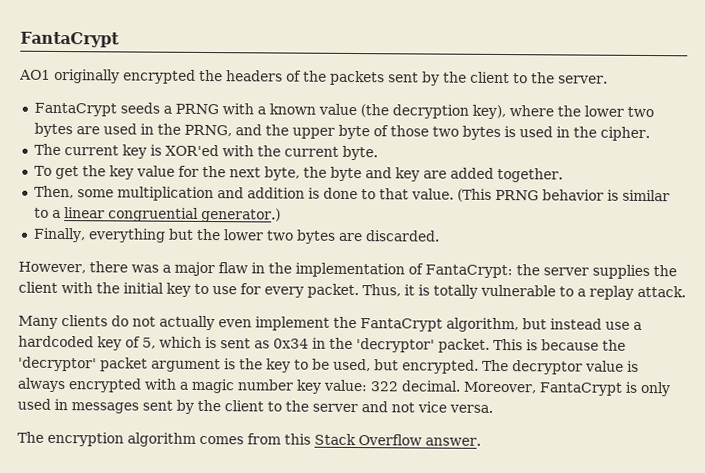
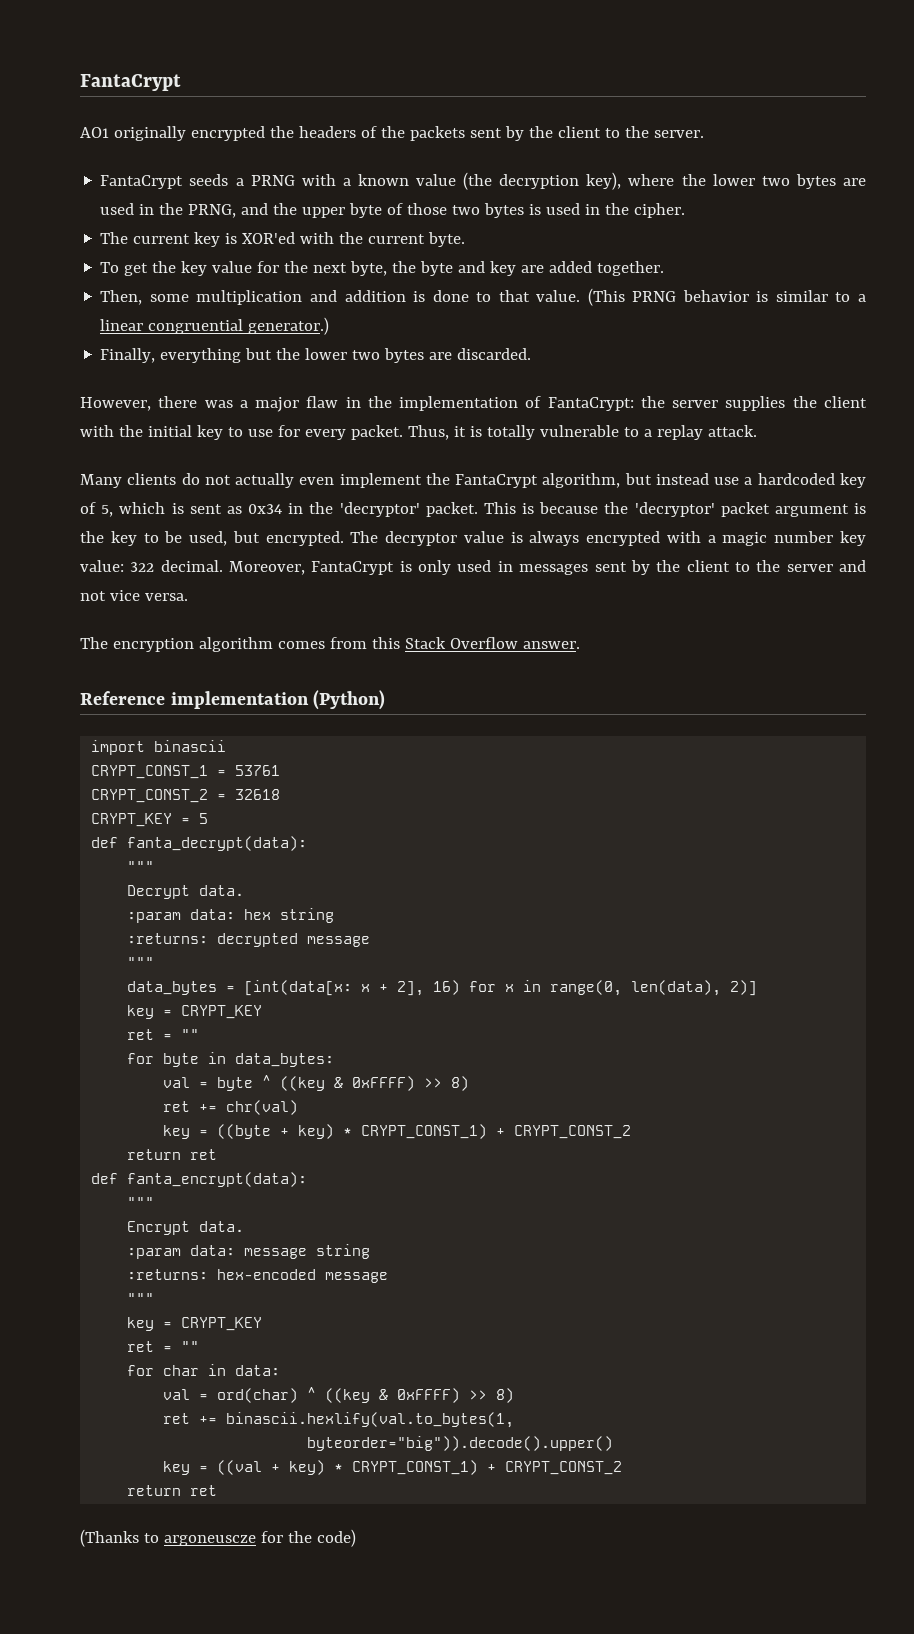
+ Reference implementation (Python)
+ import binascii
+ CRYPT_CONST_1 = 53761
+ CRYPT_CONST_2 = 32618
+ CRYPT_KEY = 5
+ def fanta_decrypt(data):
+ """
+ Decrypt data.
+ :param data: hex string
+ :returns: decrypted message
+ """
+ data_bytes = [int(data[x: x + 2], 16) for x in range(0, len(data), 2)]
+ key = CRYPT_KEY
+ ret = ""
+ for byte in data_bytes:
+ val = byte ^ ((key & 0xFFFF) >> 8)
+ ret += chr(val)
+ key = ((byte + key) * CRYPT_CONST_1) + CRYPT_CONST_2
+ return ret
+ def fanta_encrypt(data):
+ """
+ Encrypt data.
+ :param data: message string
+ :returns: hex-encoded message
+ """
+ key = CRYPT_KEY
+ ret = ""
+ for char in data:
+ val = ord(char) ^ ((key & 0xFFFF) >> 8)
+ ret += binascii.hexlify(val.to_bytes(1,
+ byteorder="big")).decode().upper()
+ key = ((val + key) * CRYPT_CONST_1) + CRYPT_CONST_2
+ return ret
+ (Thanks to argoneuscze for the code)

